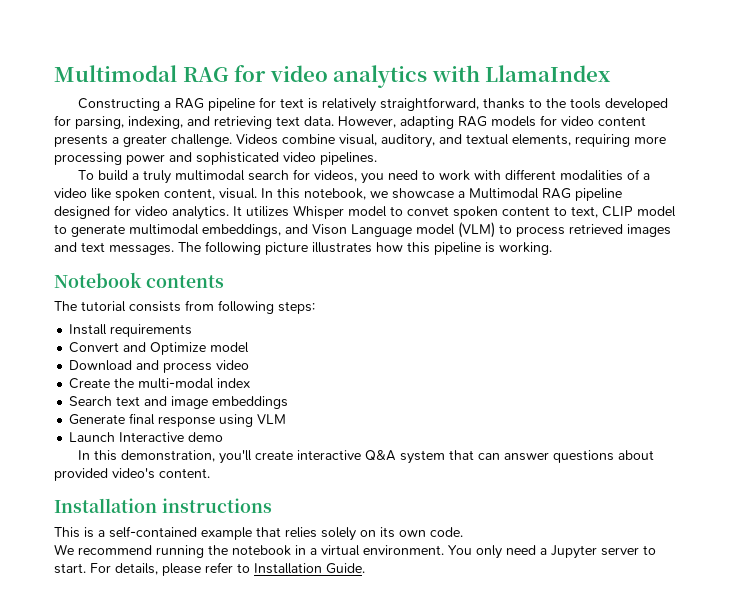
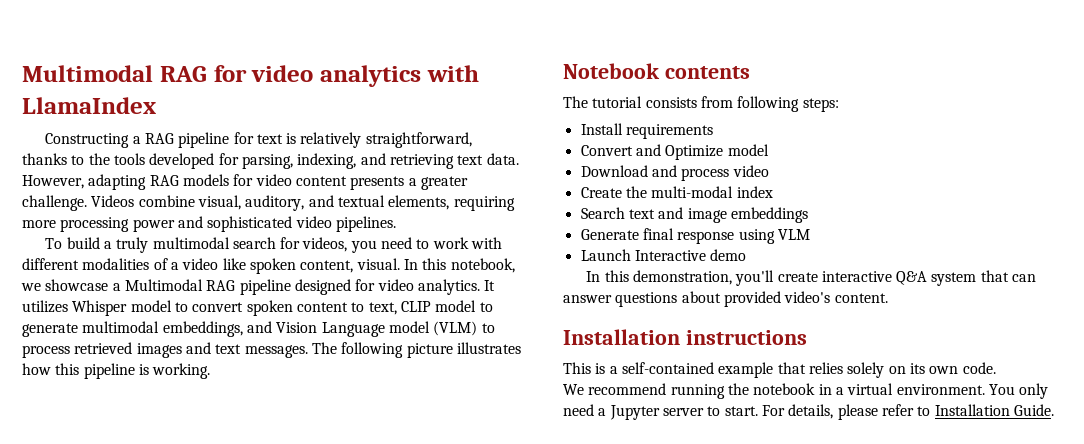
- It utilizes Whisper model to convet spoken content to text, CLIP model to generate multimodal embeddings, and Vison Language model (VLM) to process retrieved images and text messages.
+ It utilizes Whisper model to convert spoken content to text, CLIP model to generate multimodal embeddings, and Vision Language model (VLM) to process retrieved images and text messages.

